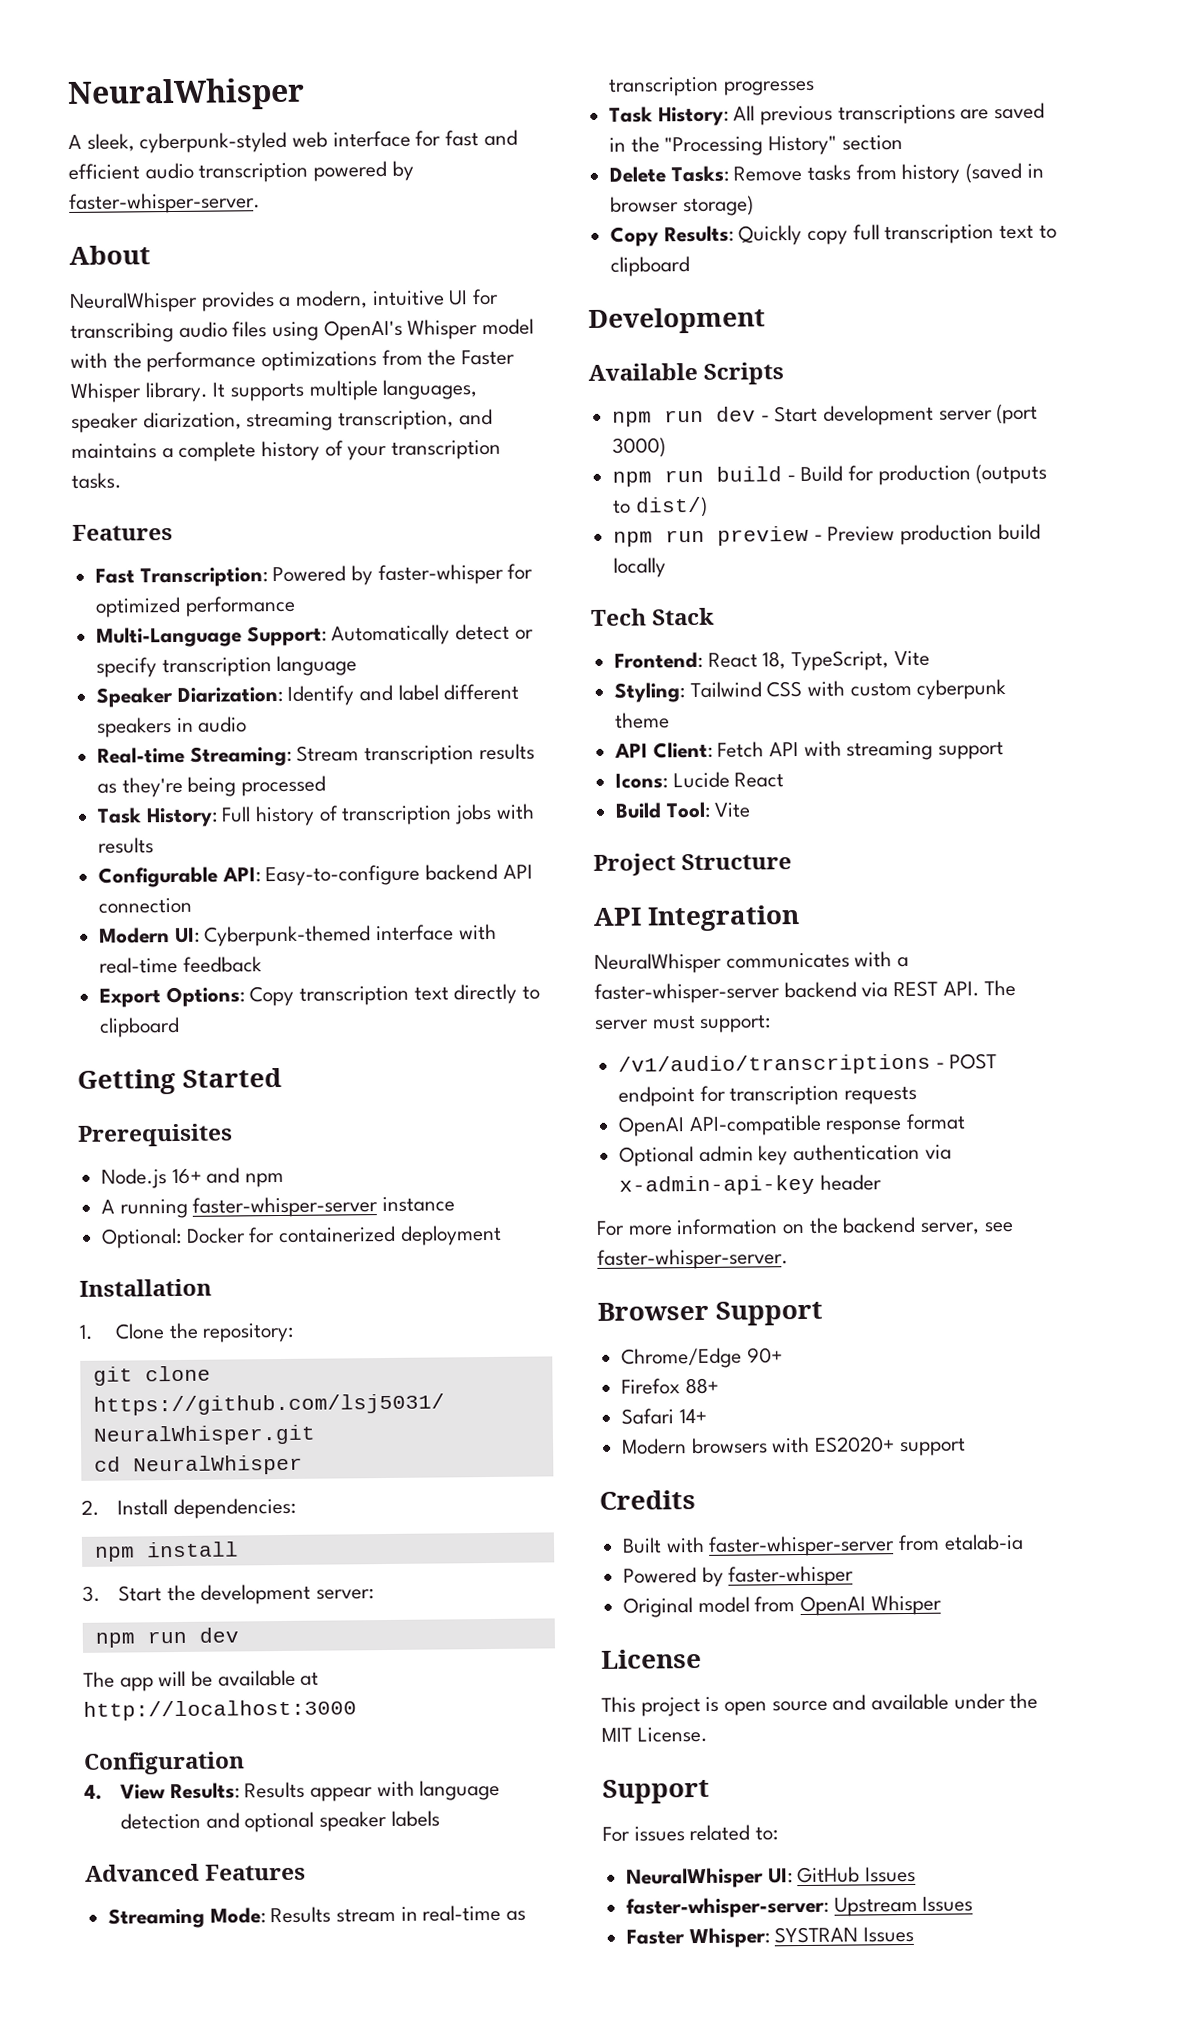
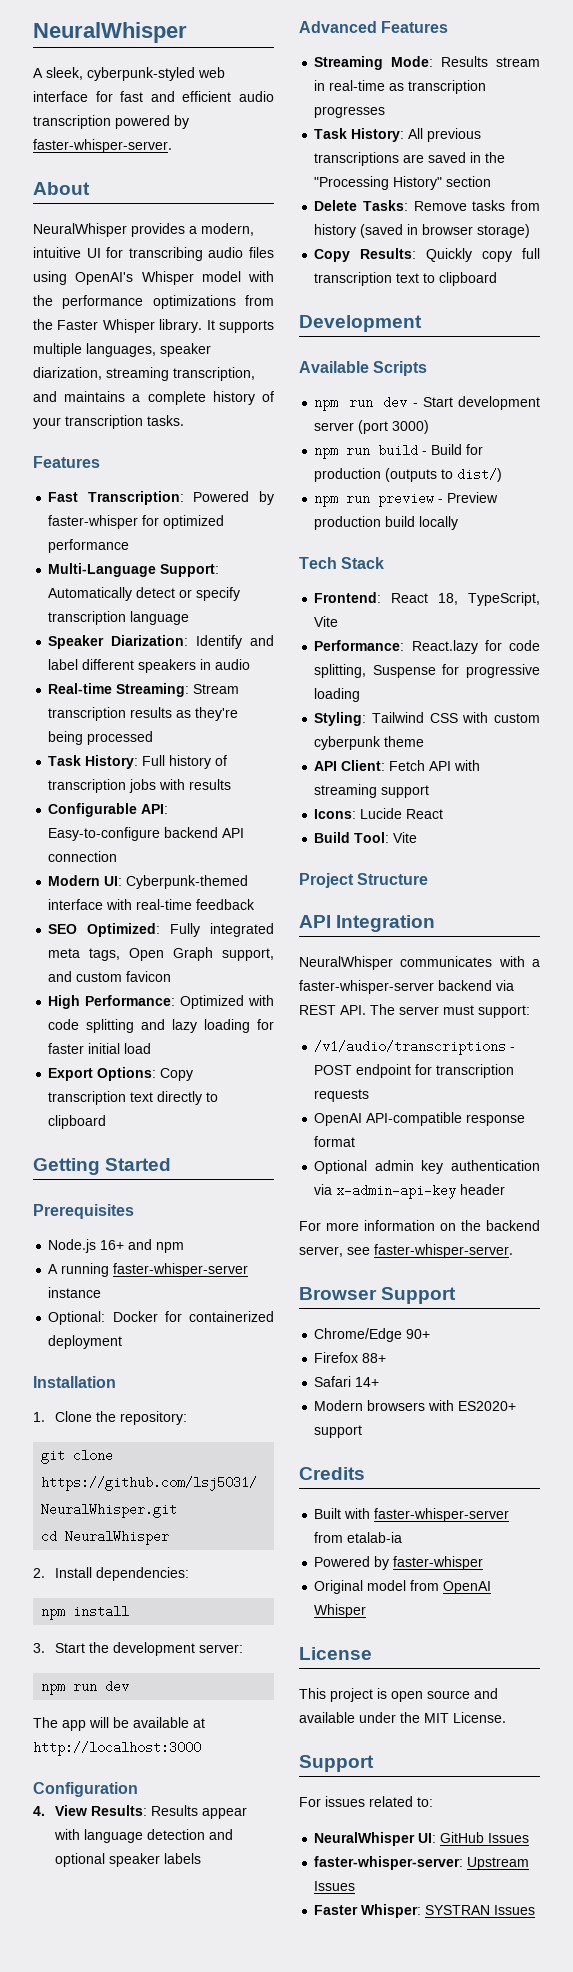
+ SEO Optimized: Fully integrated meta tags, Open Graph support, and custom favicon
+ High Performance: Optimized with code splitting and lazy loading for faster initial load
+ Performance: React.lazy for code splitting, Suspense for progressive loading

